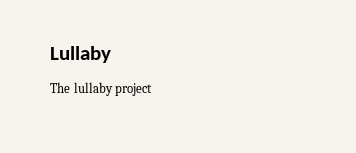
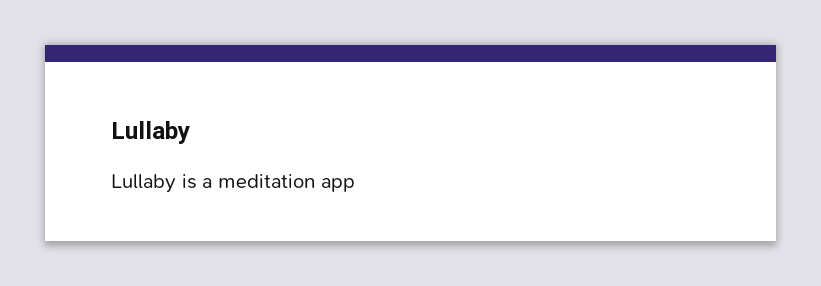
- The lullaby project
+ Lullaby is a meditation app

